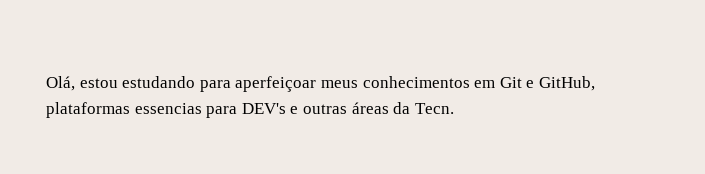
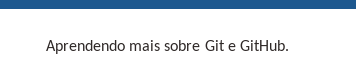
- Olá, estou estudando para aperfeiçoar meus conhecimentos em Git e GitHub, plataformas essencias para DEV's e outras áreas da Tecn.
+ Aprendendo mais sobre Git e GitHub.

